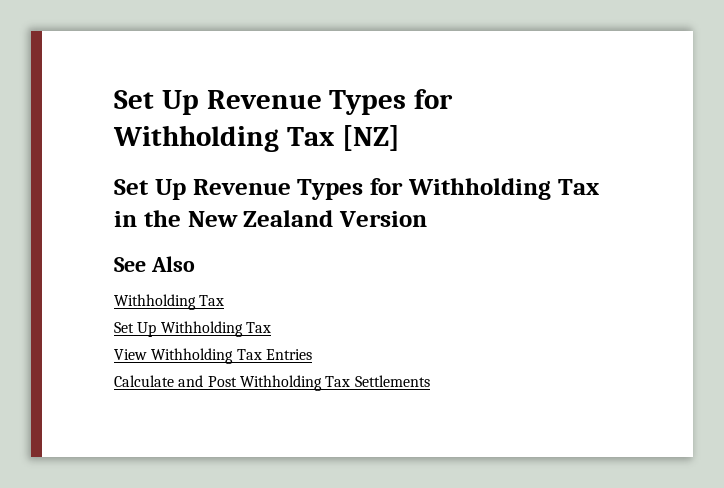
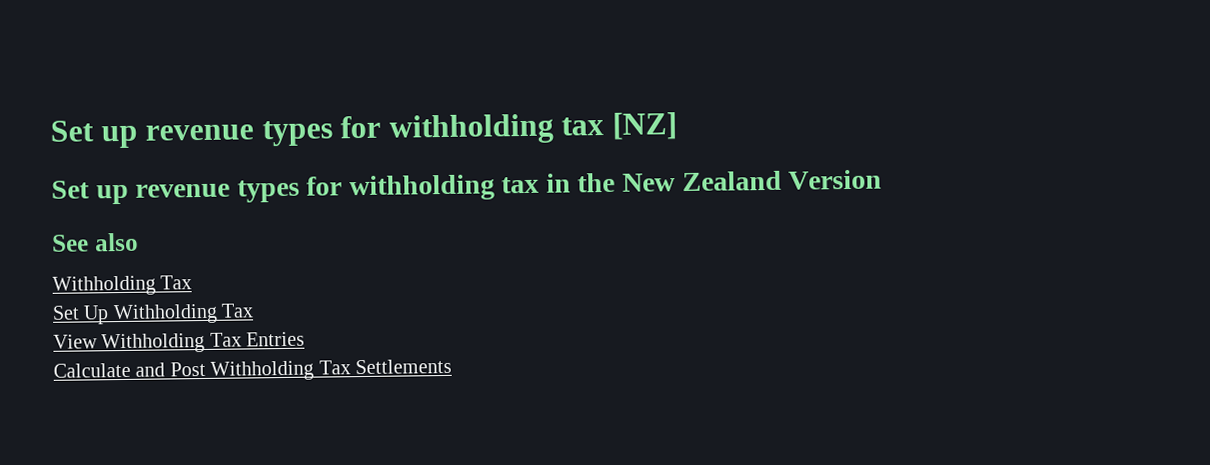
- Set Up Revenue Types for Withholding Tax [NZ]
- Set Up Revenue Types for Withholding Tax in the New Zealand Version
+ Set up revenue types for withholding tax [NZ]
+ Set up revenue types for withholding tax in the New Zealand Version
- See Also
+ See also

